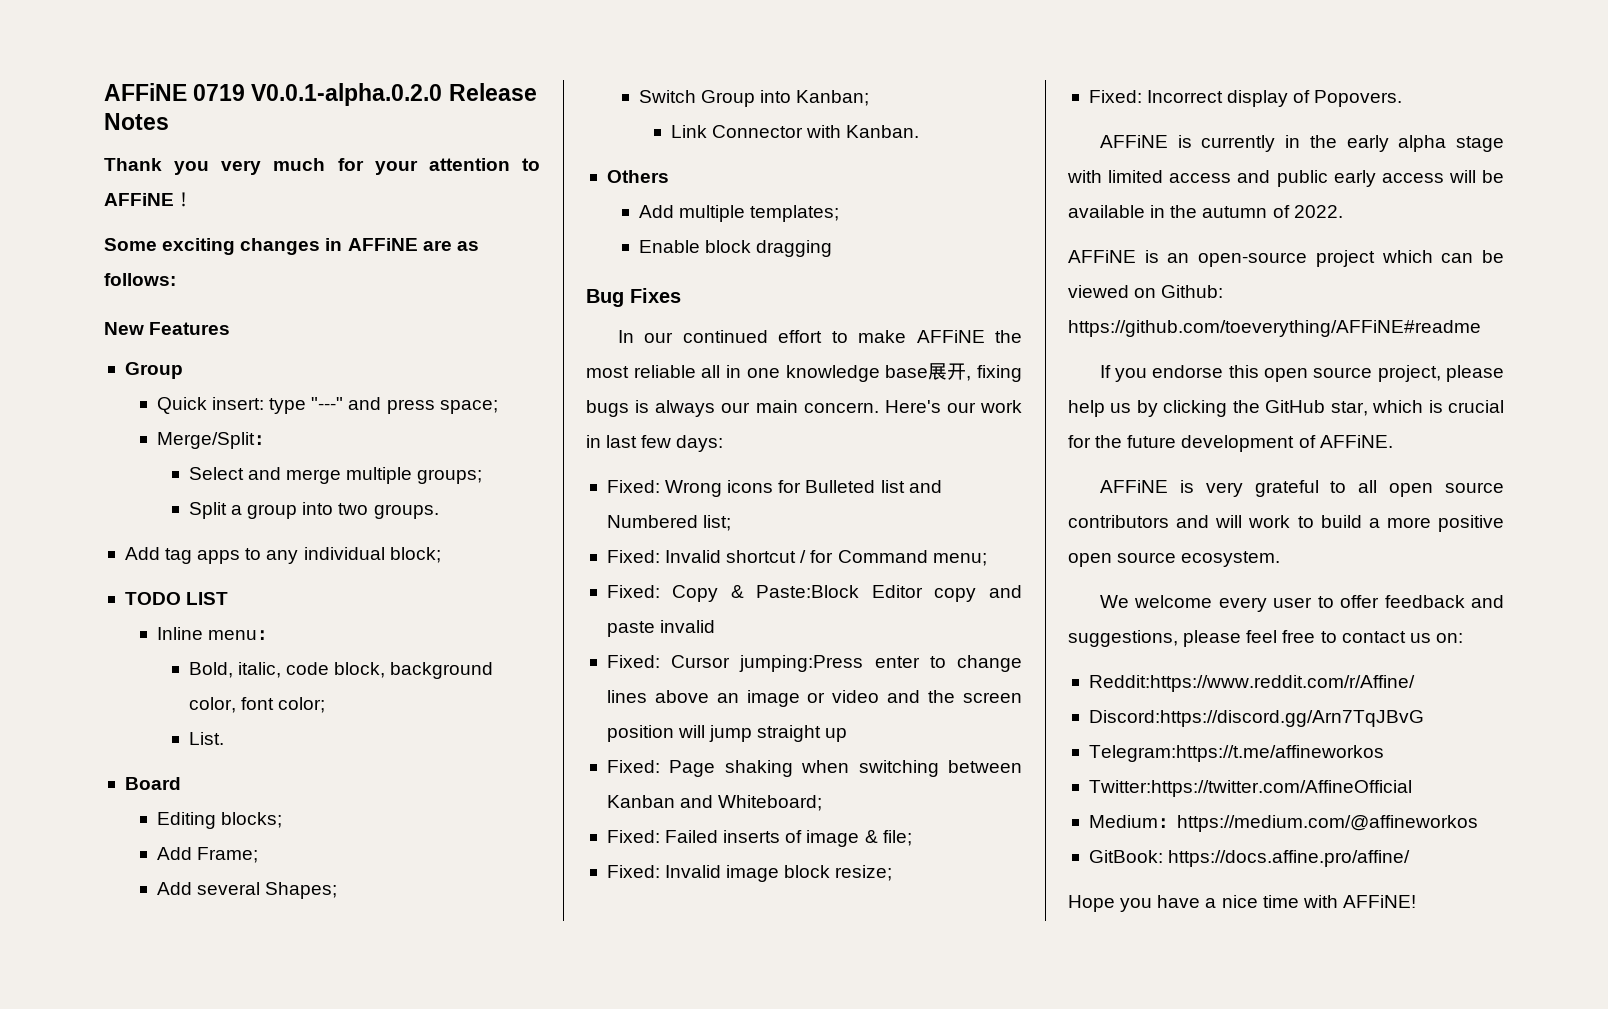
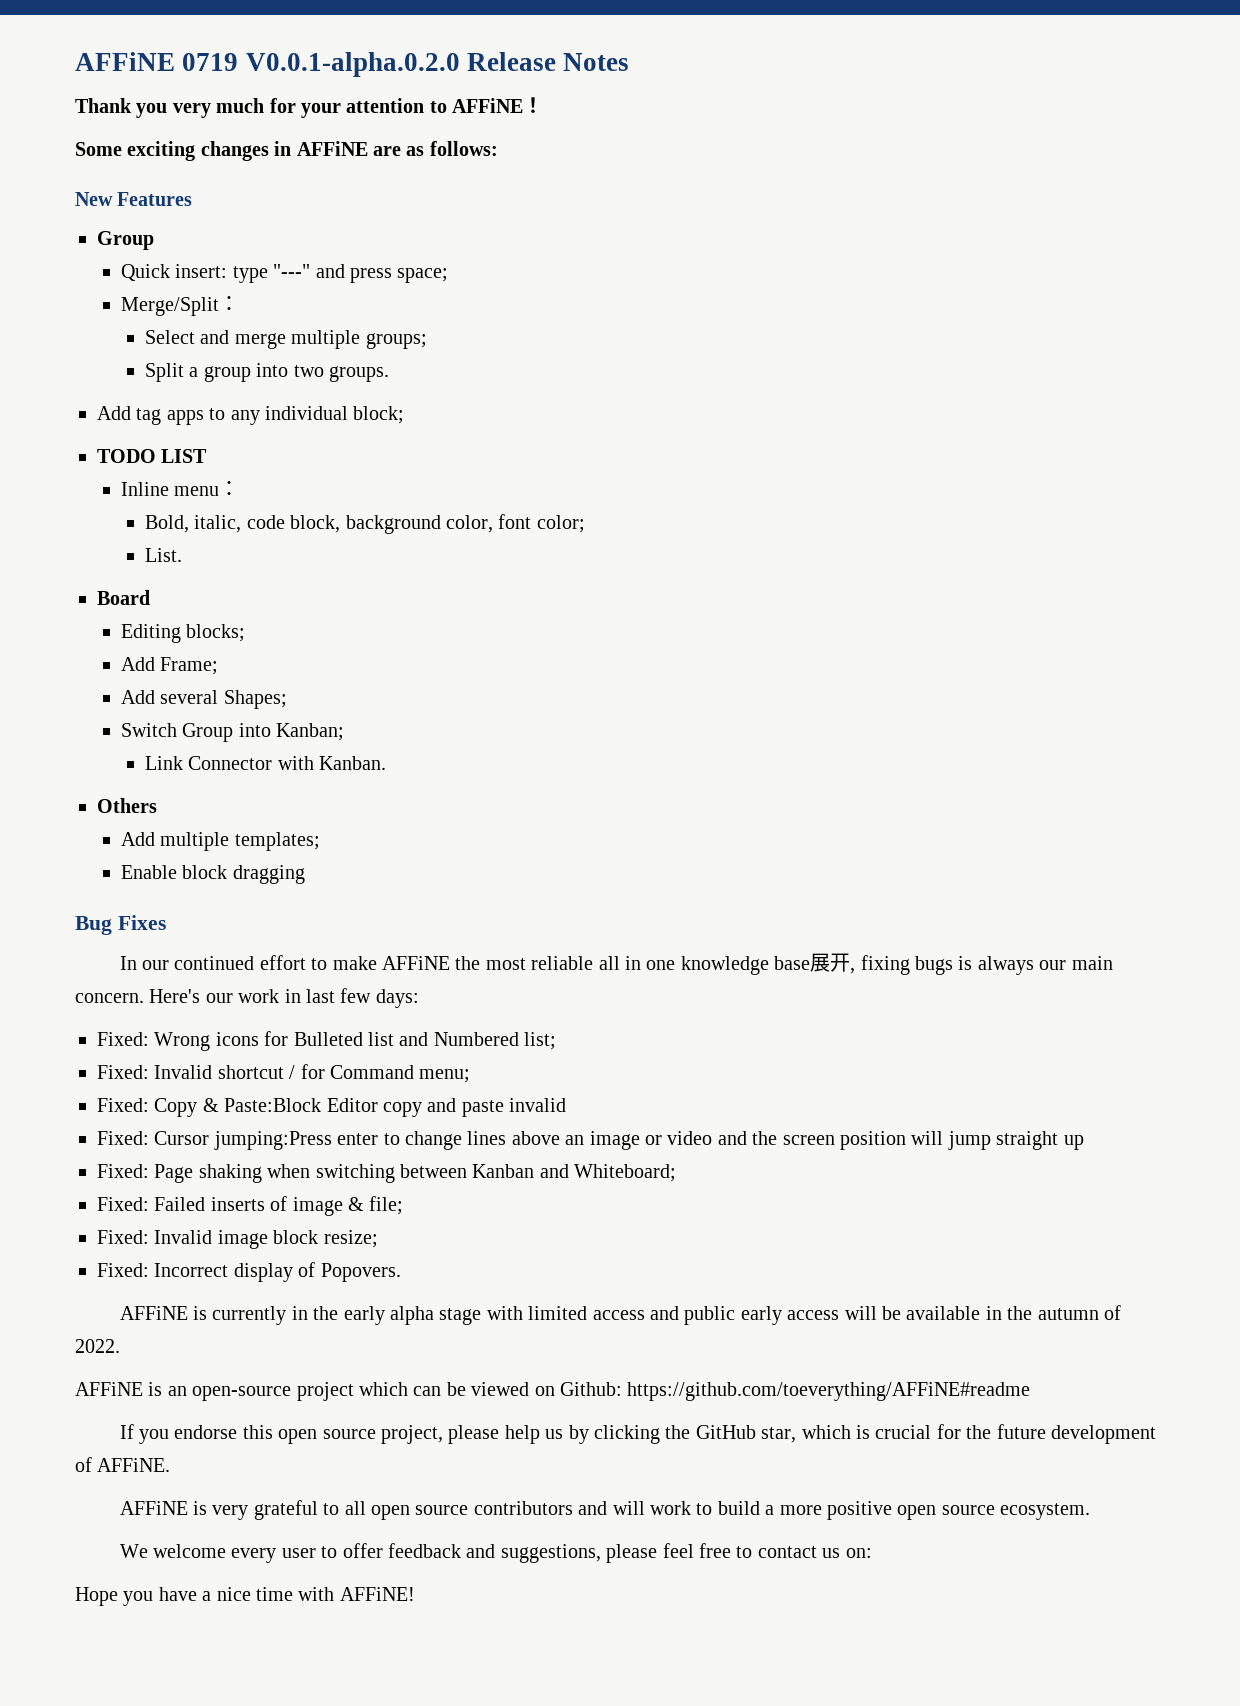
- Reddit:https://www.reddit.com/r/Affine/
- Discord:https://discord.gg/Arn7TqJBvG
- Telegram:https://t.me/affineworkos
- Twitter:https://twitter.com/AffineOfficial
- Medium：https://medium.com/@affineworkos
- GitBook: https://docs.affine.pro/affine/

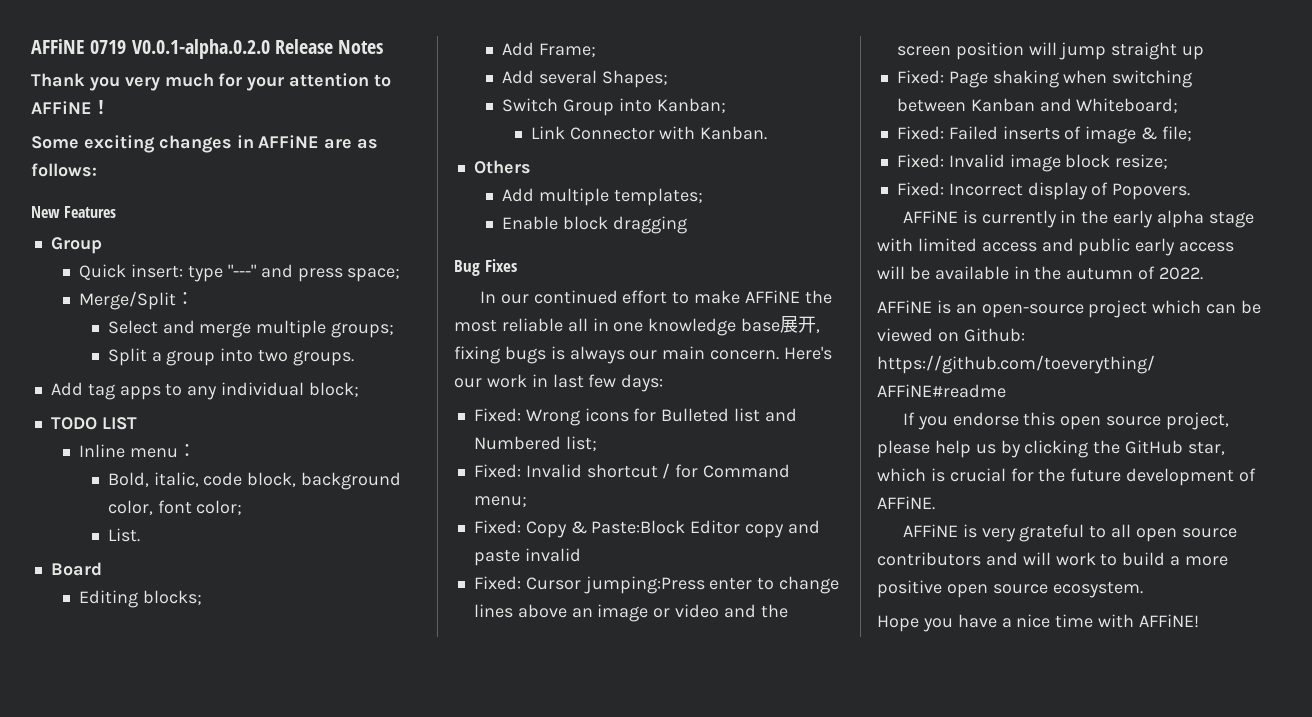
- We welcome every user to offer feedback and suggestions, please feel free to contact us on:

